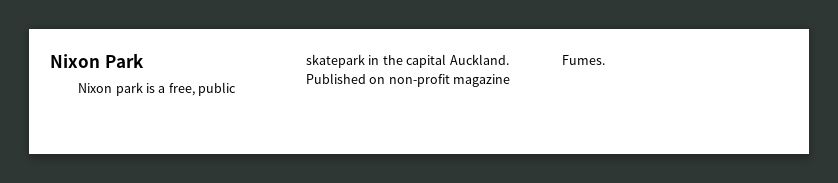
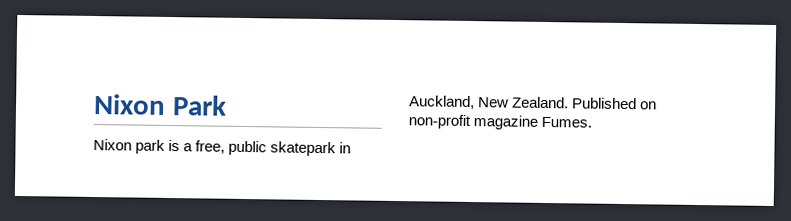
- Nixon park is a free, public skatepark in the capital Auckland.
+ Nixon park is a free, public skatepark in Auckland, New Zealand.

